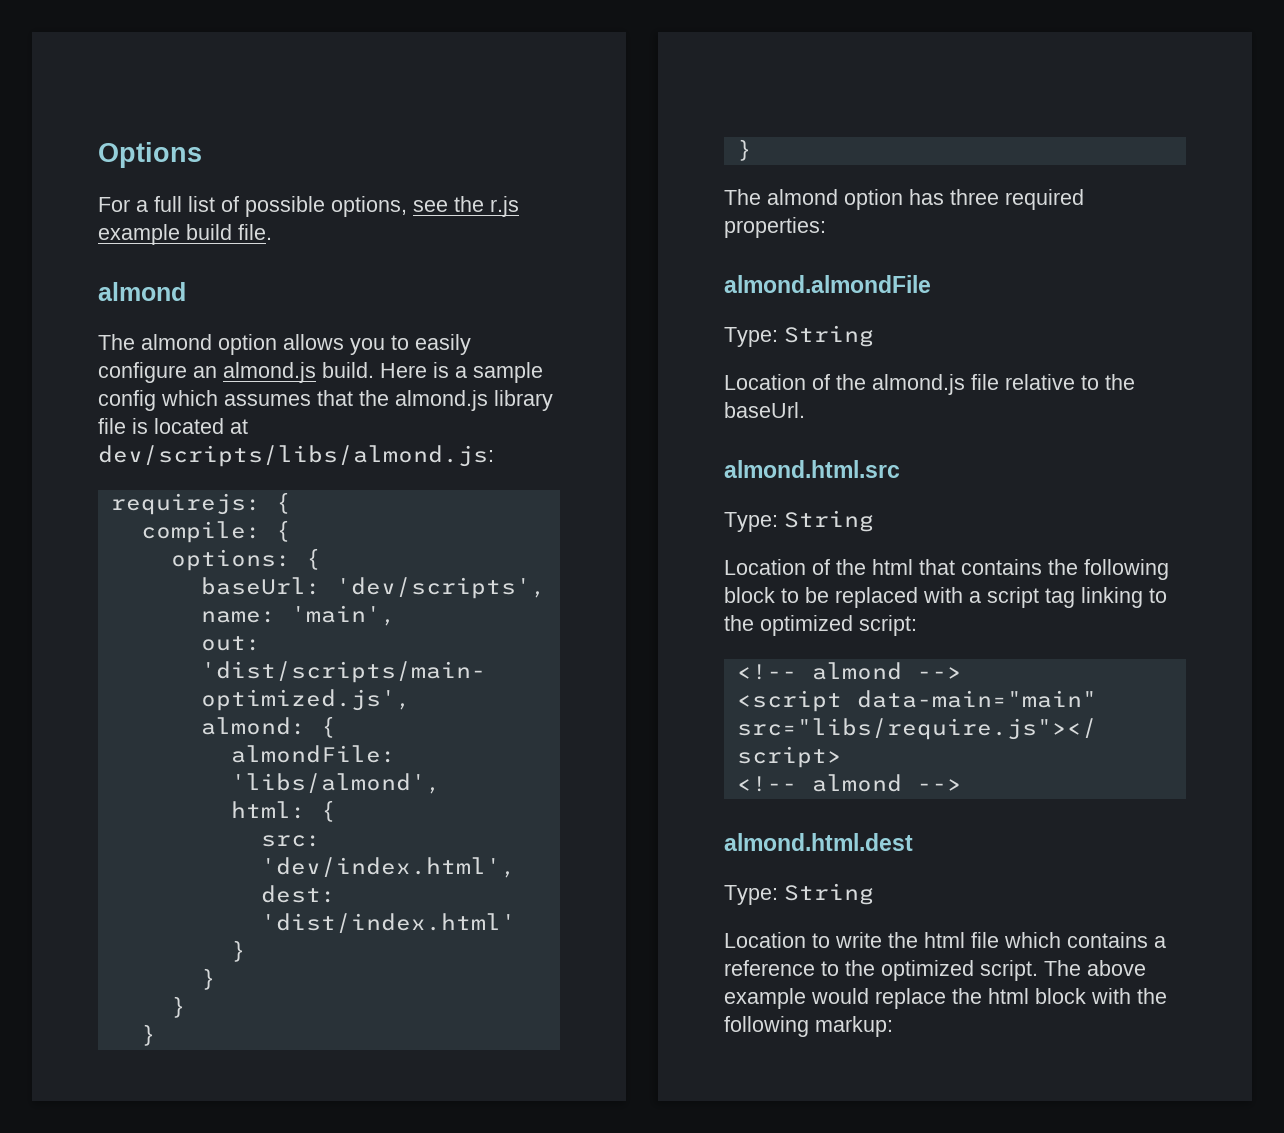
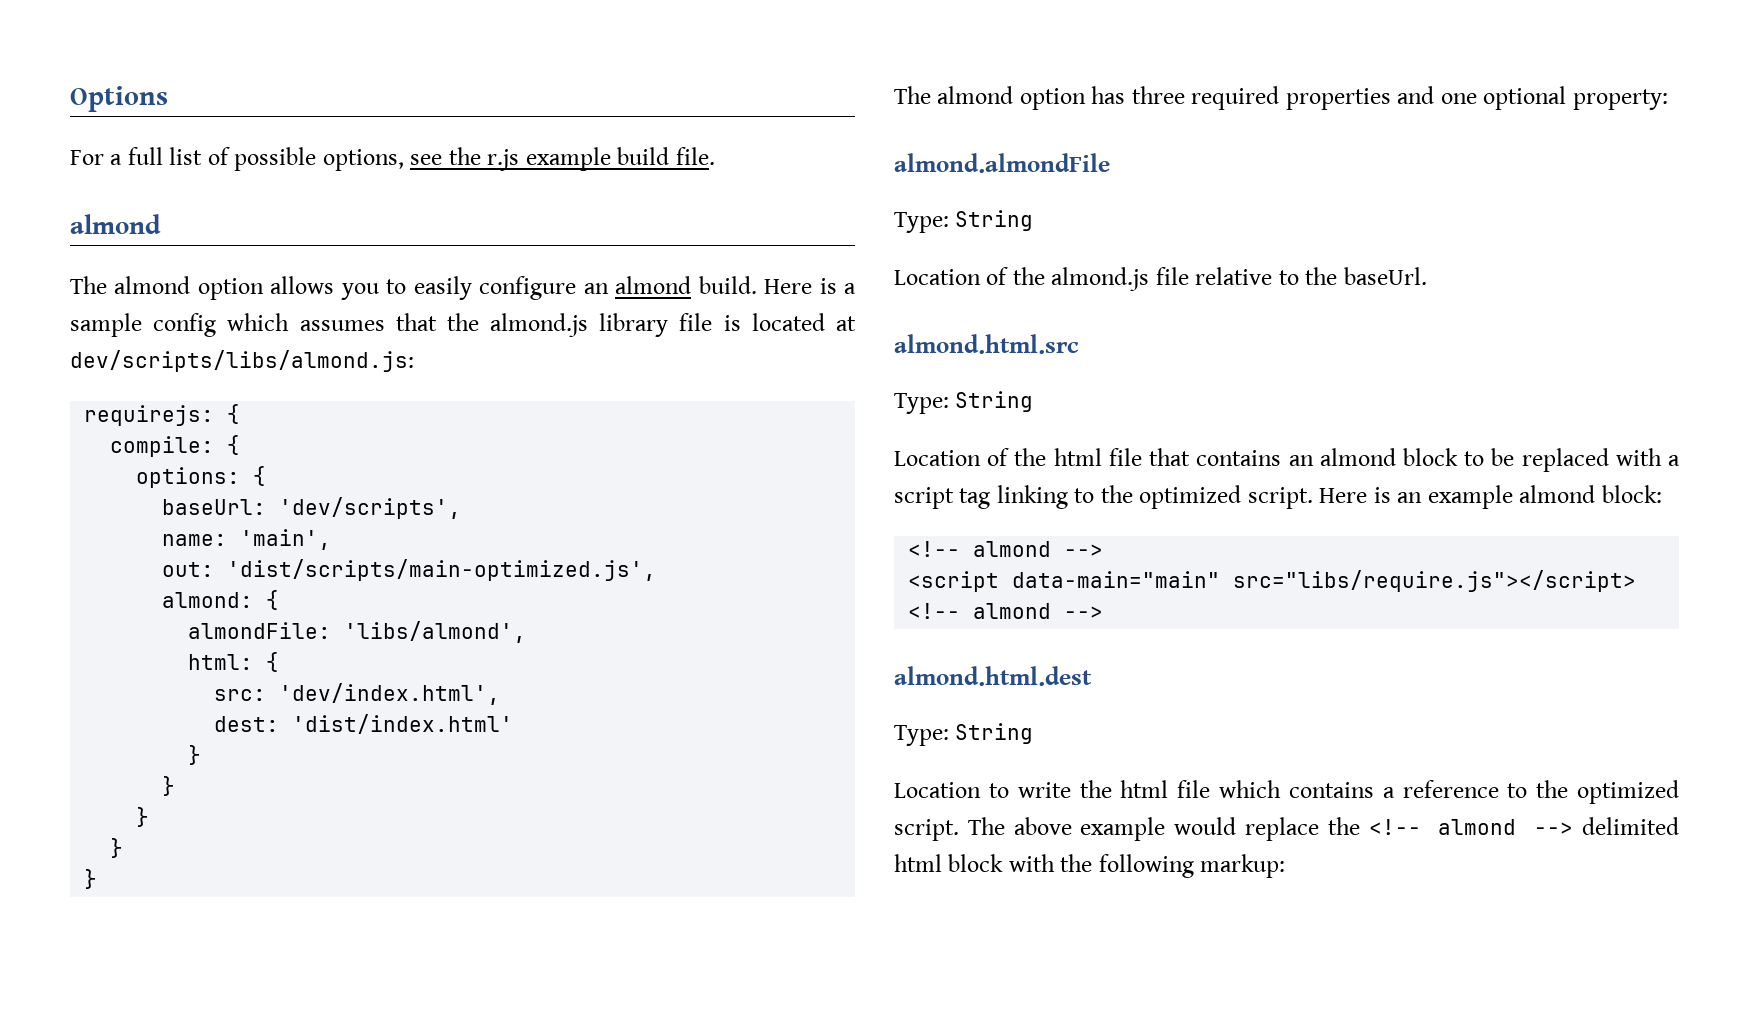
- The almond option allows you to easily configure an almond.js build.
+ The almond option allows you to easily configure an almond build.
- The almond option has three required properties:
+ The almond option has three required properties and one optional property:
- Location of the html that contains the following block to be replaced with a script tag linking to the optimized script:
+ Location of the html file that contains an almond block to be replaced with a script tag linking to the optimized script. Here is an example almond block:
- The above example would replace the html block with the following markup:
+ The above example would replace the <!-- almond --> delimited html block with the following markup:

